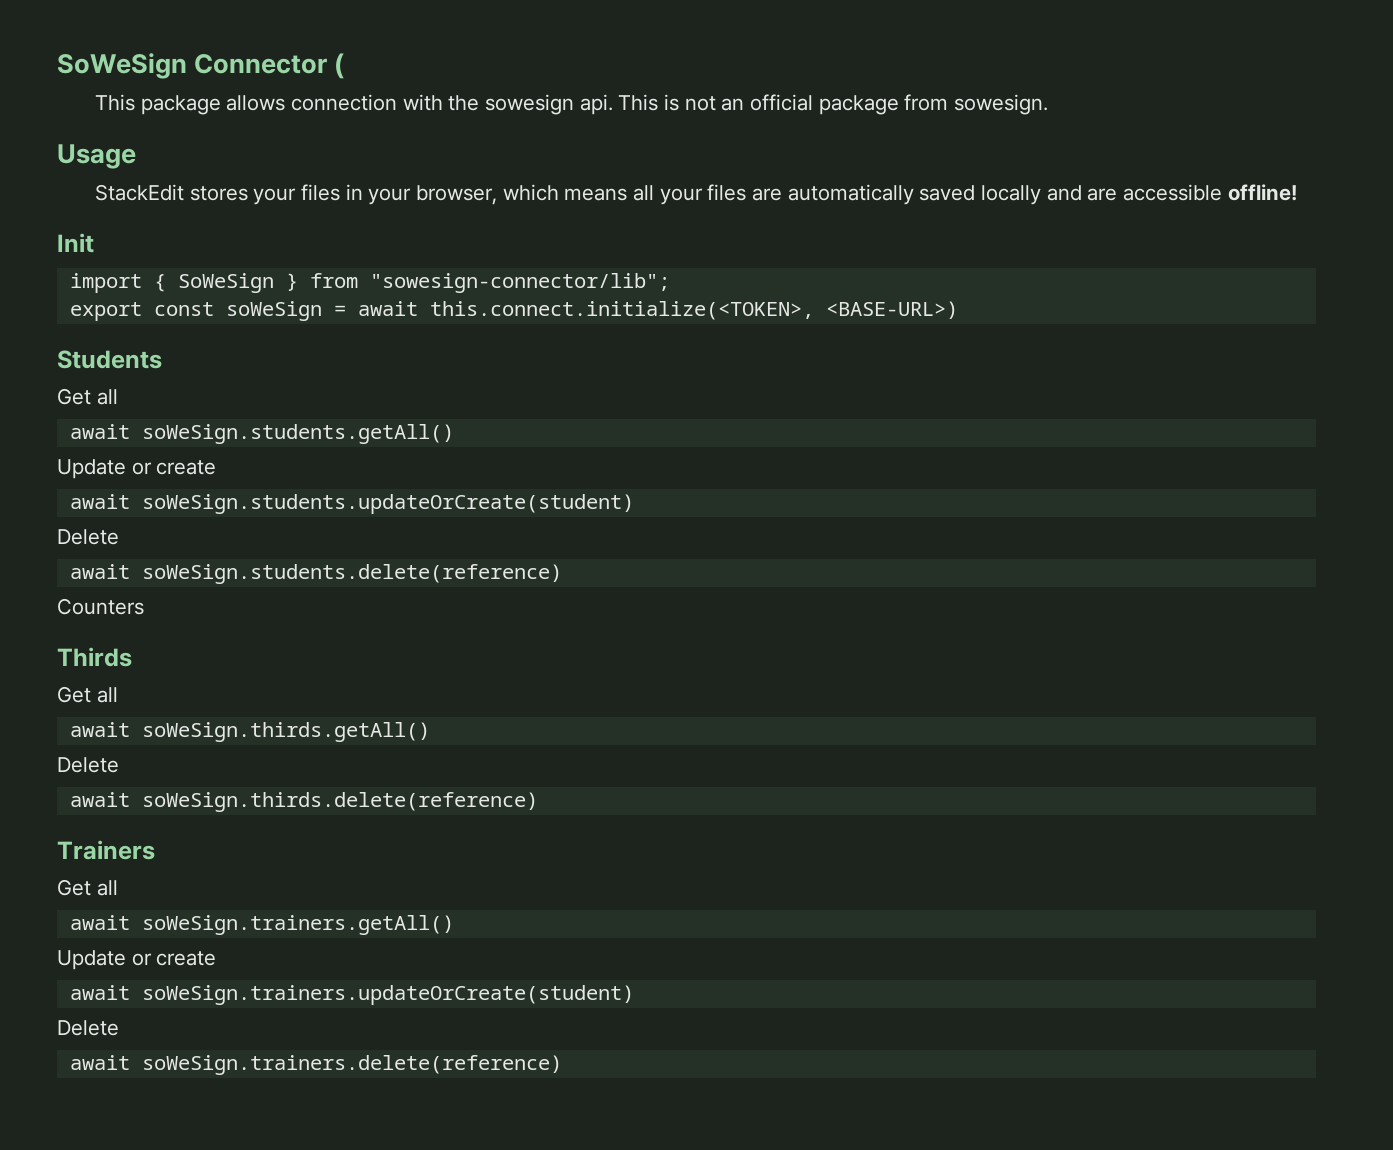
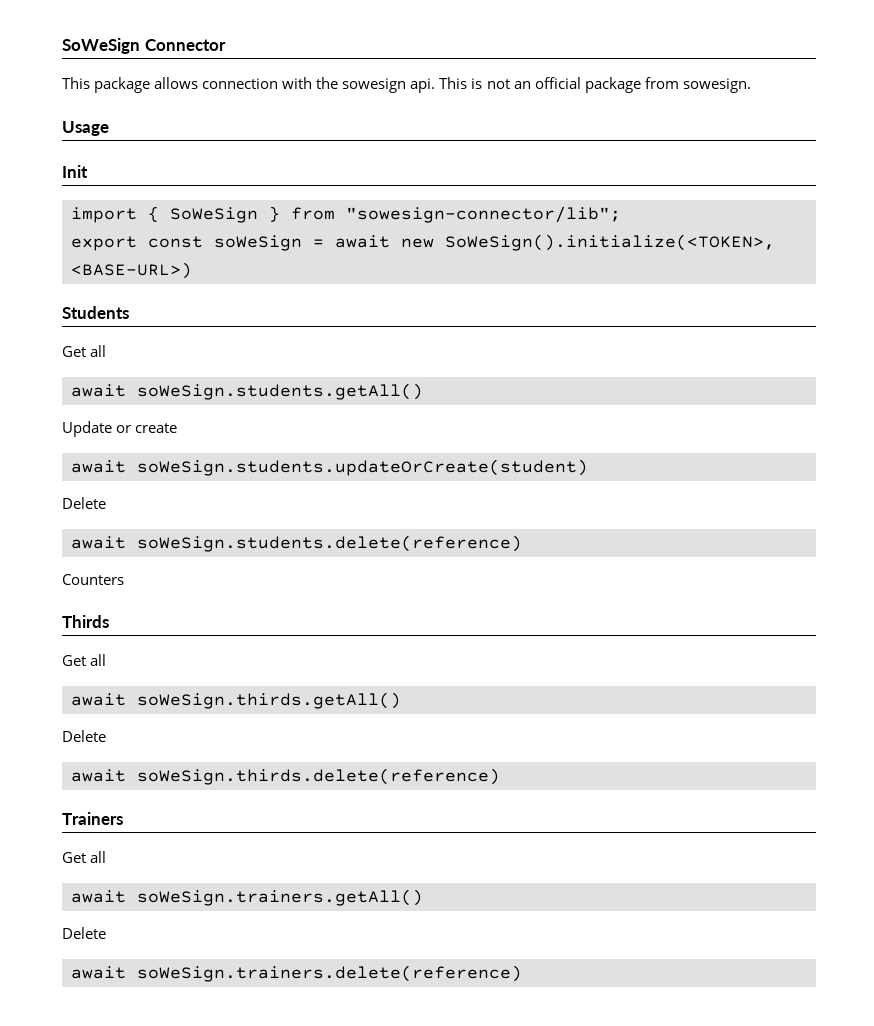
- SoWeSign Connector (
+ SoWeSign Connector
- StackEdit stores your files in your browser, which means all your files are automatically saved locally and are accessible offline!
- export const soWeSign = await this.connect.initialize(<TOKEN>, <BASE-URL>)
+ export const soWeSign = await new SoWeSign().initialize(<TOKEN>, <BASE-URL>)
  await soWeSign.trainers.getAll()
- Update or create
- await soWeSign.trainers.updateOrCreate(student)

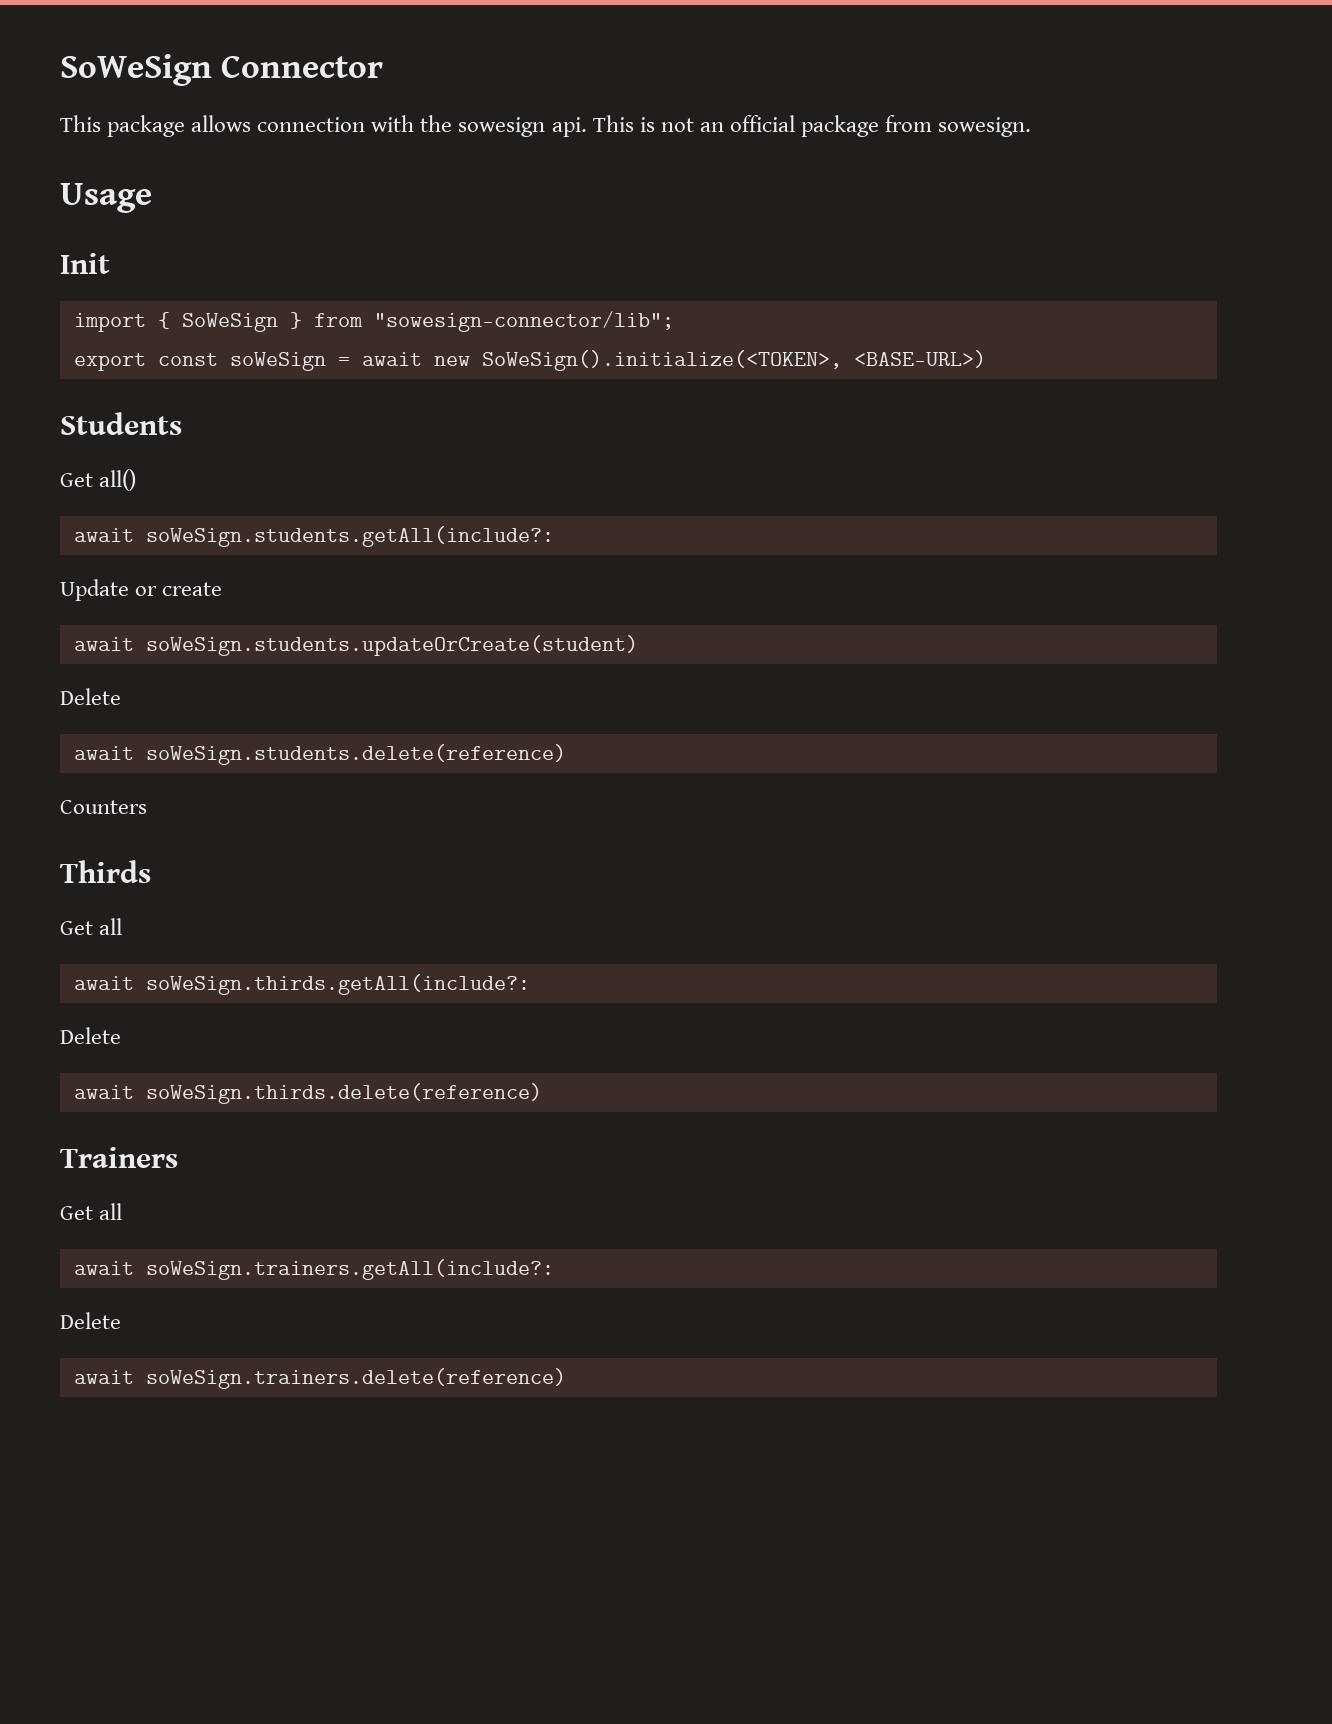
  Students
- Get all
- await soWeSign.students.getAll()
+ Get all()
+ await soWeSign.students.getAll(include?:
- await soWeSign.thirds.getAll()
+ await soWeSign.thirds.getAll(include?:
- await soWeSign.trainers.getAll()
+ await soWeSign.trainers.getAll(include?:

